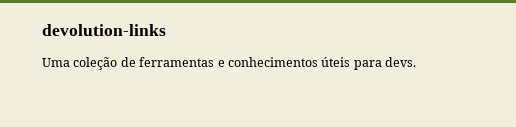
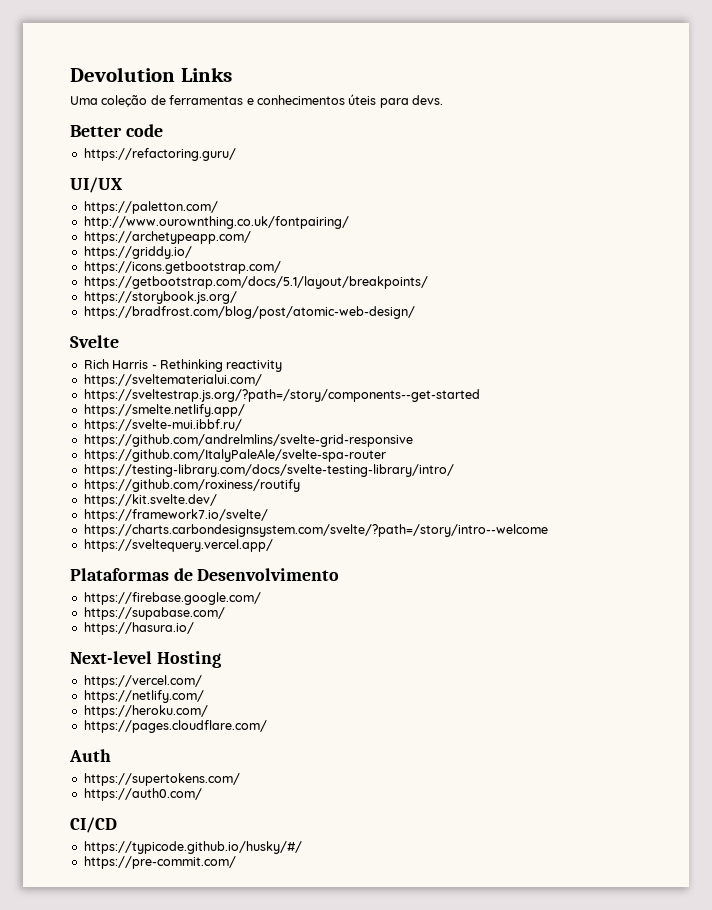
- devolution-links
+ Devolution Links
+ Better code
+ https://refactoring.guru/
+ UI/UX
+ https://paletton.com/
+ http://www.ourownthing.co.uk/fontpairing/
+ https://archetypeapp.com/
+ https://griddy.io/
+ https://icons.getbootstrap.com/
+ https://getbootstrap.com/docs/5.1/layout/breakpoints/
+ https://storybook.js.org/
+ https://bradfrost.com/blog/post/atomic-web-design/
+ Svelte
+ Rich Harris - Rethinking reactivity
+ https://sveltematerialui.com/
+ https://sveltestrap.js.org/?path=/story/components--get-started
+ https://smelte.netlify.app/
+ https://svelte-mui.ibbf.ru/
+ https://github.com/andrelmlins/svelte-grid-responsive
+ https://github.com/ItalyPaleAle/svelte-spa-router
+ https://testing-library.com/docs/svelte-testing-library/intro/
+ https://github.com/roxiness/routify
+ https://kit.svelte.dev/
+ https://framework7.io/svelte/
+ https://charts.carbondesignsystem.com/svelte/?path=/story/intro--welcome
+ https://sveltequery.vercel.app/
+ Plataformas de Desenvolvimento
+ https://firebase.google.com/
+ https://supabase.com/
+ https://hasura.io/
+ Next-level Hosting
+ https://vercel.com/
+ https://netlify.com/
+ https://heroku.com/
+ https://pages.cloudflare.com/
+ Auth
+ https://supertokens.com/
+ https://auth0.com/
+ CI/CD
+ https://typicode.github.io/husky/#/
+ https://pre-commit.com/

